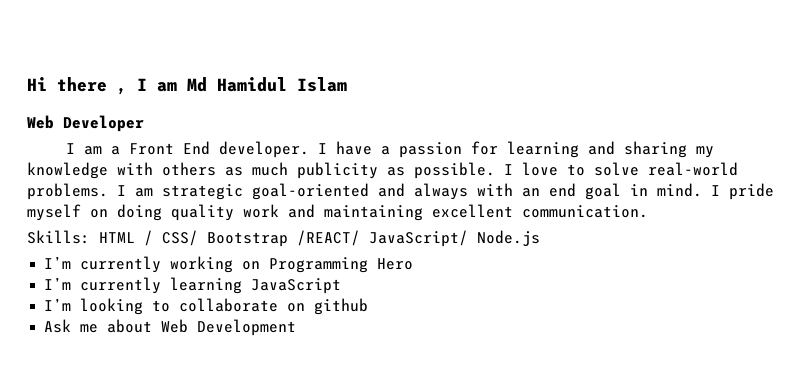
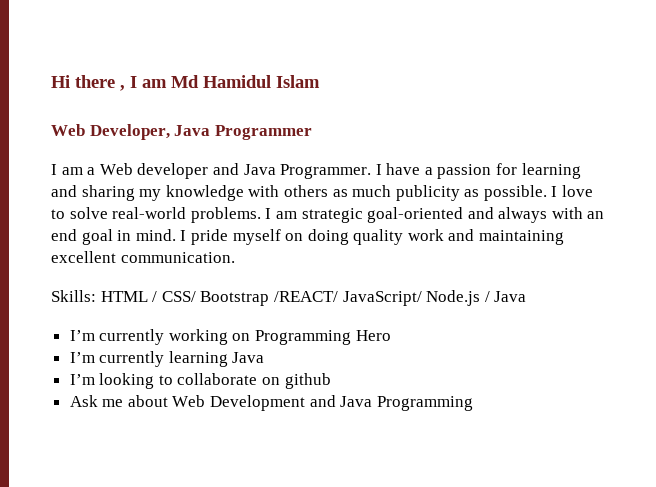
- Web Developer
+ Web Developer, Java Programmer
- I am a Front End developer.
+ I am a Web developer and Java Programmer.
- Skills: HTML / CSS/ Bootstrap /REACT/ JavaScript/ Node.js
+ Skills: HTML / CSS/ Bootstrap /REACT/ JavaScript/ Node.js / Java
- I’m currently learning JavaScript
+ I’m currently learning Java
- Ask me about Web Development
+ Ask me about Web Development and Java Programming

